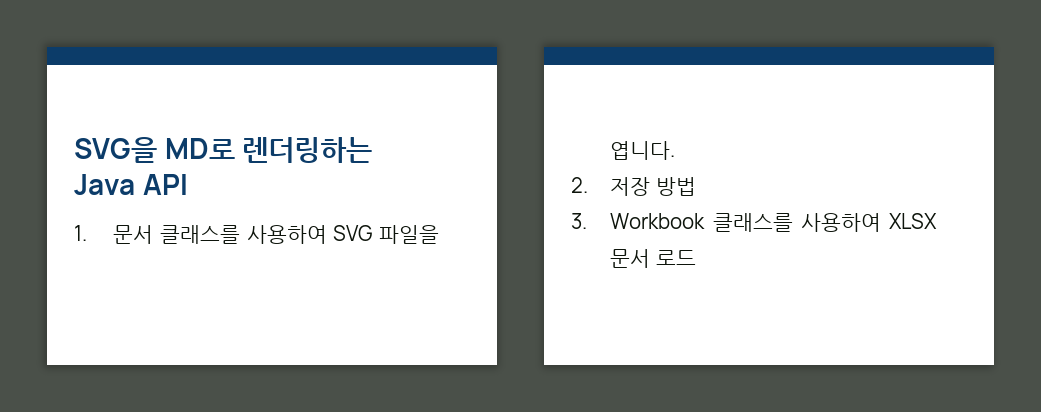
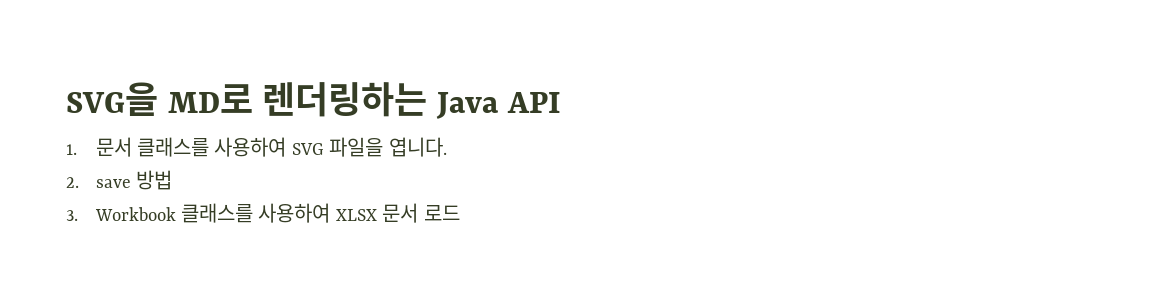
- 2. 저장 방법
+ 2. save 방법

